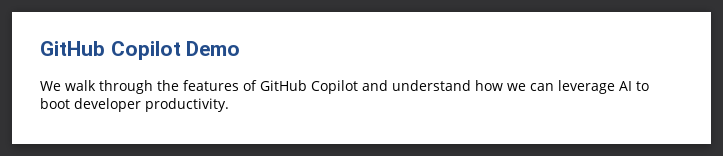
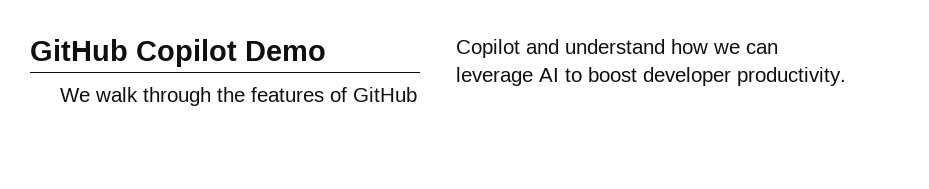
- We walk through the features of GitHub Copilot and understand how we can leverage AI to boot developer productivity.
+ We walk through the features of GitHub Copilot and understand how we can leverage AI to boost developer productivity.

